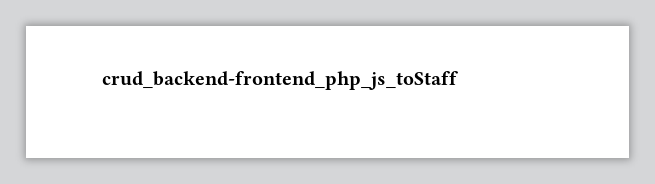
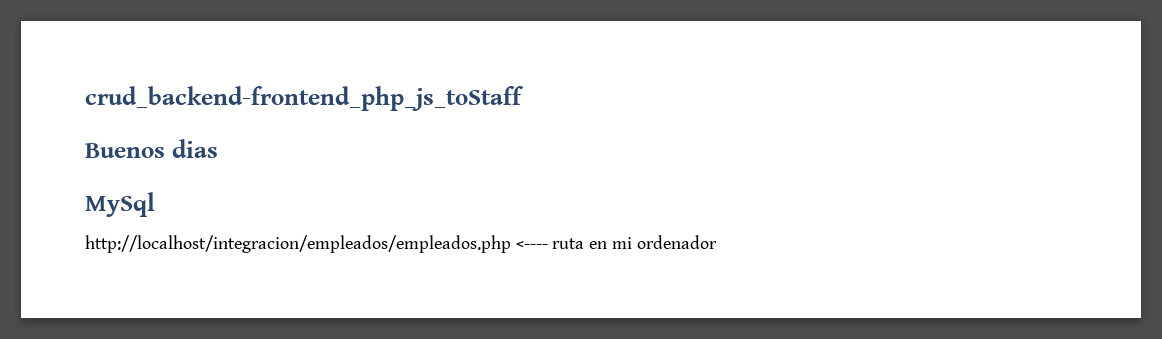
+ Buenos dias
+ MySql
+ http://localhost/integracion/empleados/empleados.php <---- ruta en mi ordenador

